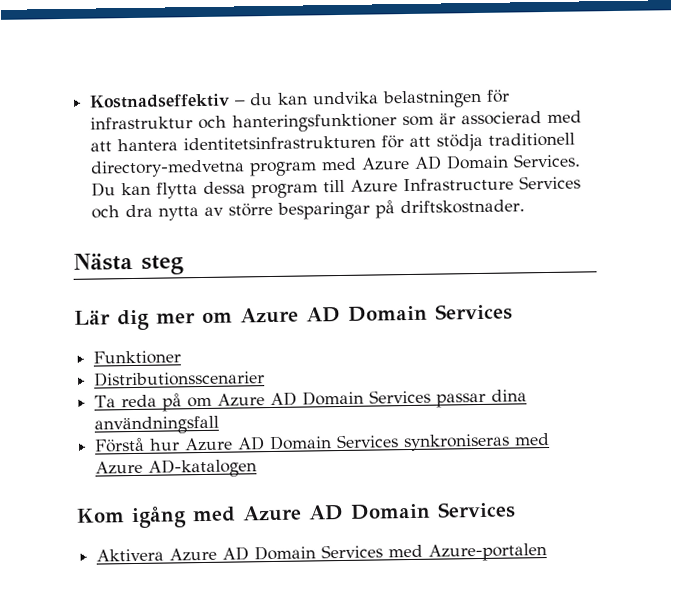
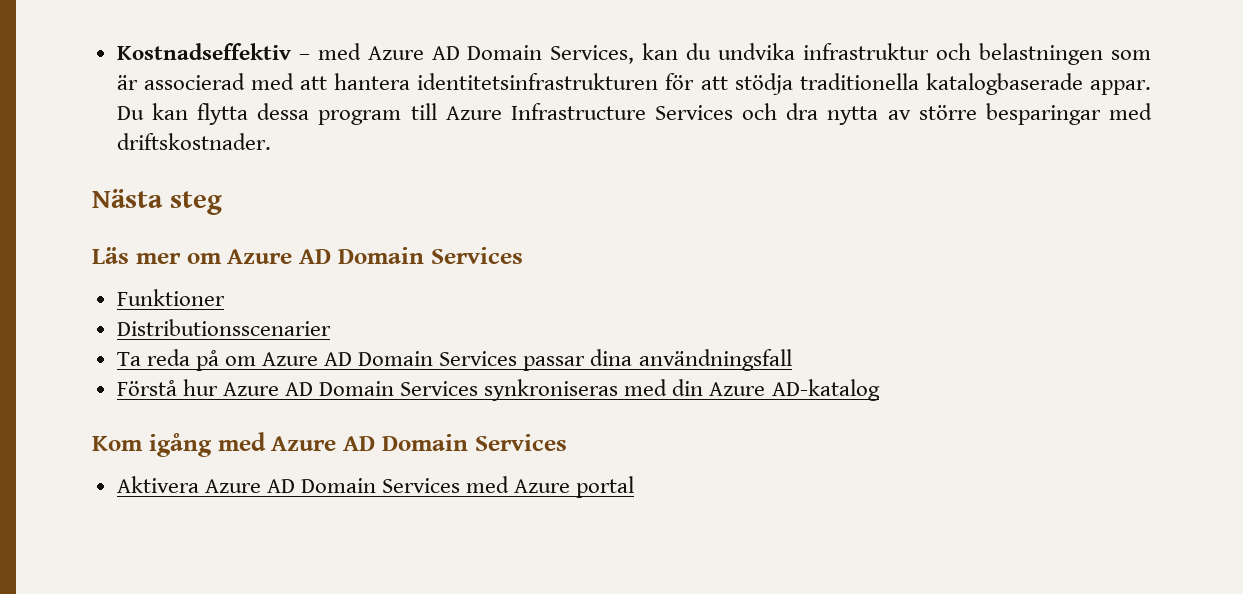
- Kostnadseffektiv – du kan undvika belastningen för infrastruktur och hanteringsfunktioner som är associerad med att hantera identitetsinfrastrukturen för att stödja traditionell directory-medvetna program med Azure AD Domain Services.
+ Kostnadseffektiv – med Azure AD Domain Services, kan du undvika infrastruktur och belastningen som är associerad med att hantera identitetsinfrastrukturen för att stödja traditionella katalogbaserade appar.
- Du kan flytta dessa program till Azure Infrastructure Services och dra nytta av större besparingar på driftskostnader.
+ Du kan flytta dessa program till Azure Infrastructure Services och dra nytta av större besparingar med driftskostnader.
- Lär dig mer om Azure AD Domain Services
+ Läs mer om Azure AD Domain Services
- Förstå hur Azure AD Domain Services synkroniseras med Azure AD-katalogen
+ Förstå hur Azure AD Domain Services synkroniseras med din Azure AD-katalog
- Aktivera Azure AD Domain Services med Azure-portalen
+ Aktivera Azure AD Domain Services med Azure portal

